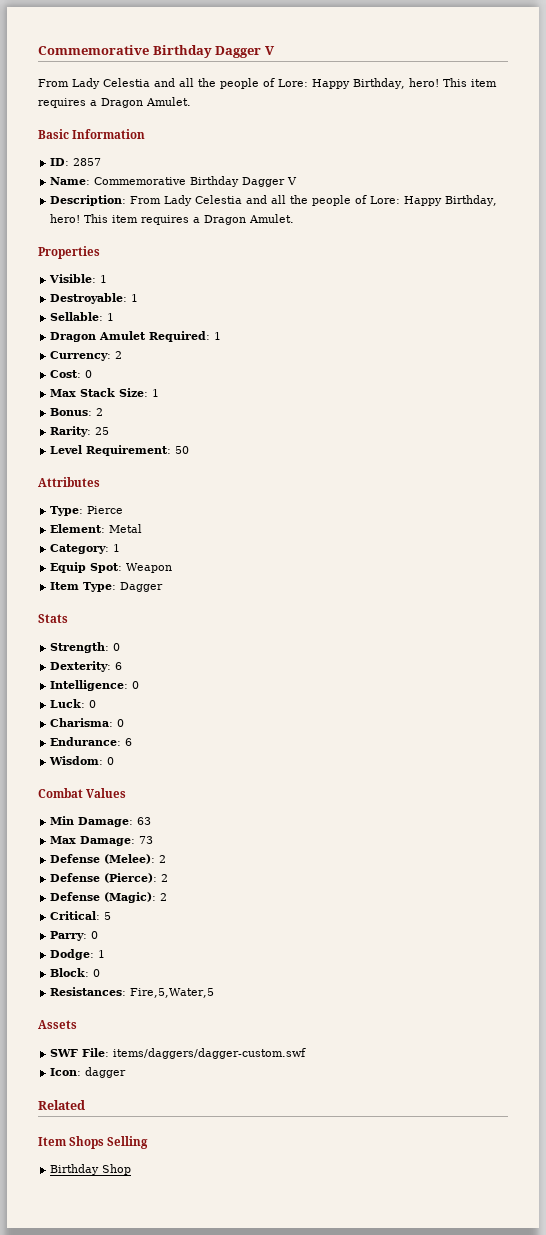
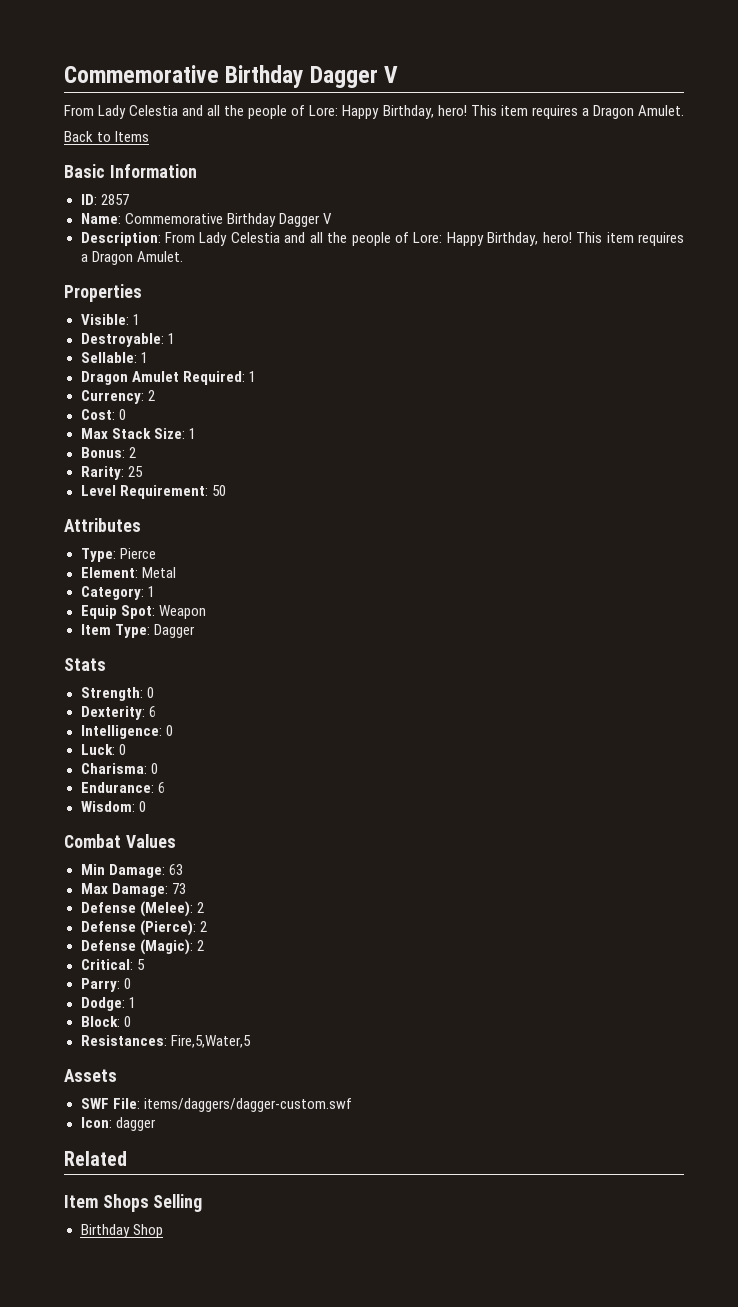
+ Back to Items

